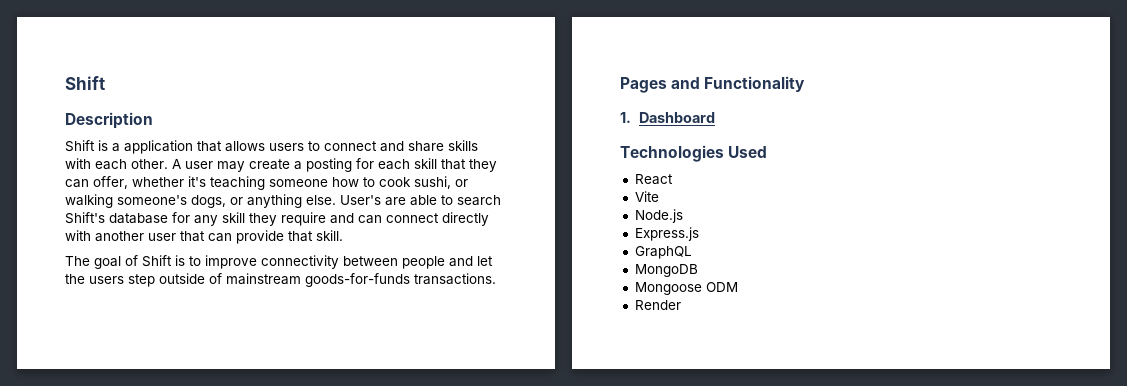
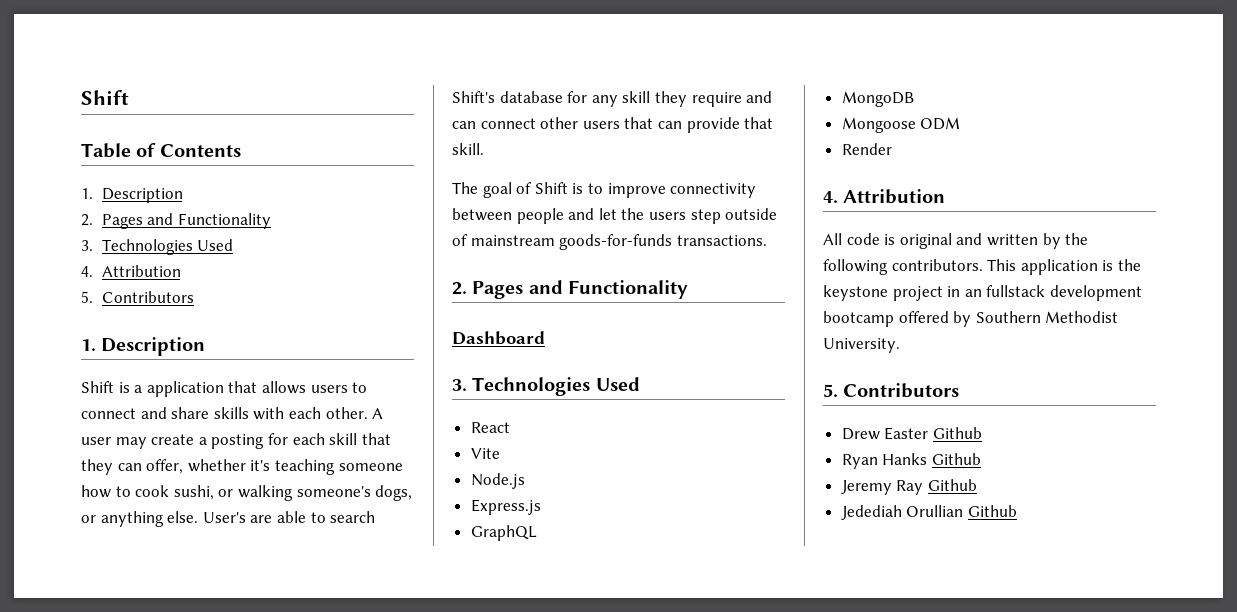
- Description
+ Table of Contents
+ 1. Description
+ 2. Pages and Functionality
+ 3. Technologies Used
+ 4. Attribution
+ 5. Contributors
+ 1. Description
- User's are able to search Shift's database for any skill they require and can connect directly with another user that can provide that skill.
+ User's are able to search Shift's database for any skill they require and can connect other users that can provide that skill.
  The goal of Shift is to improve connectivity between people and let the users step outside of mainstream goods-for-funds transactions.
- Pages and Functionality
- 1. Dashboard
- Technologies Used
+ 2. Pages and Functionality
+ Dashboard
+ 3. Technologies Used
  Render
+ 4. Attribution
+ All code is original and written by the following contributors. This application is the keystone project in an fullstack development bootcamp offered by Southern Methodist University.
+ 5. Contributors
+ Drew Easter Github
+ Ryan Hanks Github
+ Jeremy Ray Github
+ Jedediah Orullian Github

